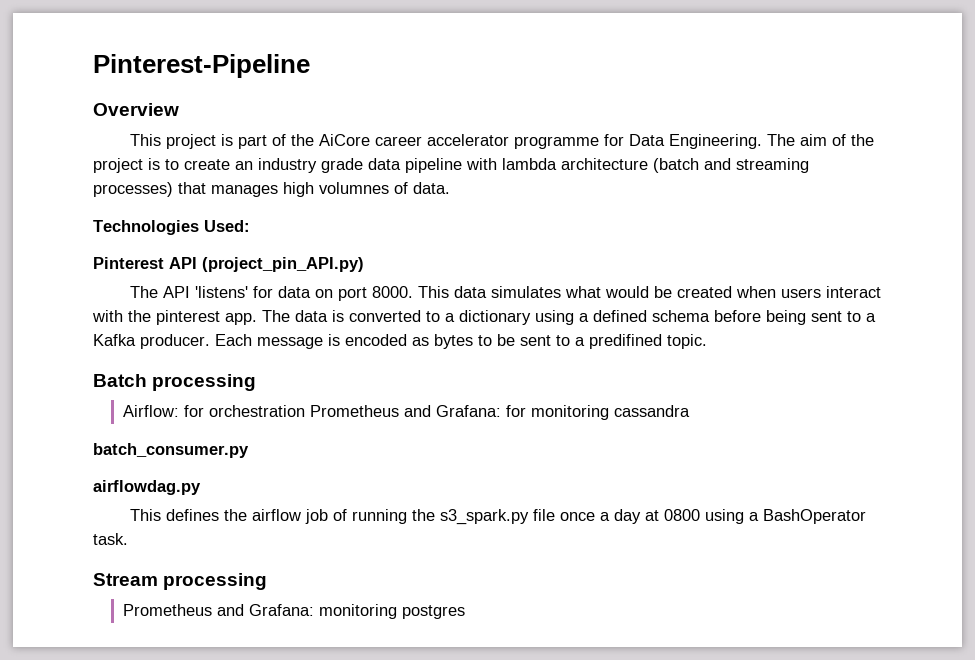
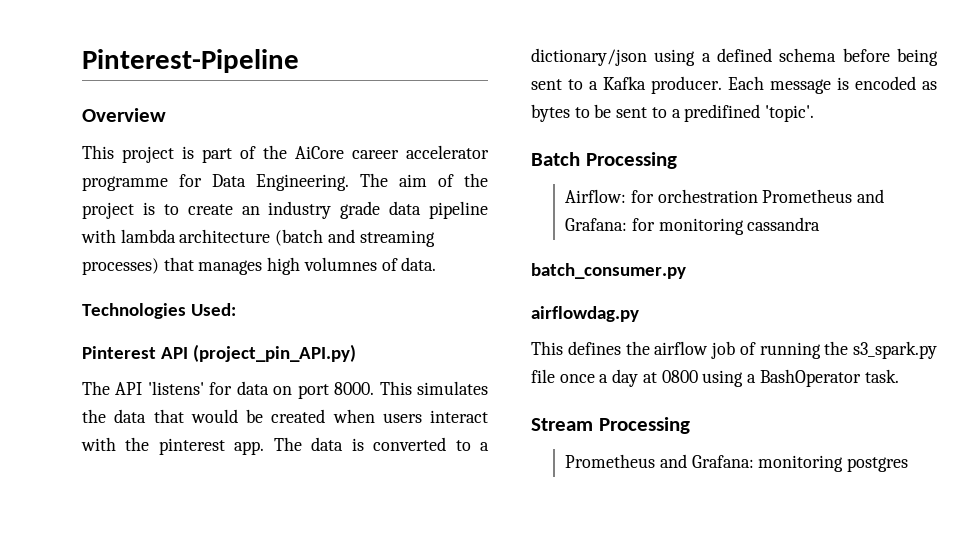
- This data simulates what would be created when users interact with the pinterest app.
+ This simulates the data that would be created when users interact with the pinterest app.
- The data is converted to a dictionary using a defined schema before being sent to a Kafka producer.
+ The data is converted to a dictionary/json using a defined schema before being sent to a Kafka producer.
- Each message is encoded as bytes to be sent to a predifined topic.
+ Each message is encoded as bytes to be sent to a predifined 'topic'.
- Batch processing
+ Batch Processing
- Stream processing
+ Stream Processing

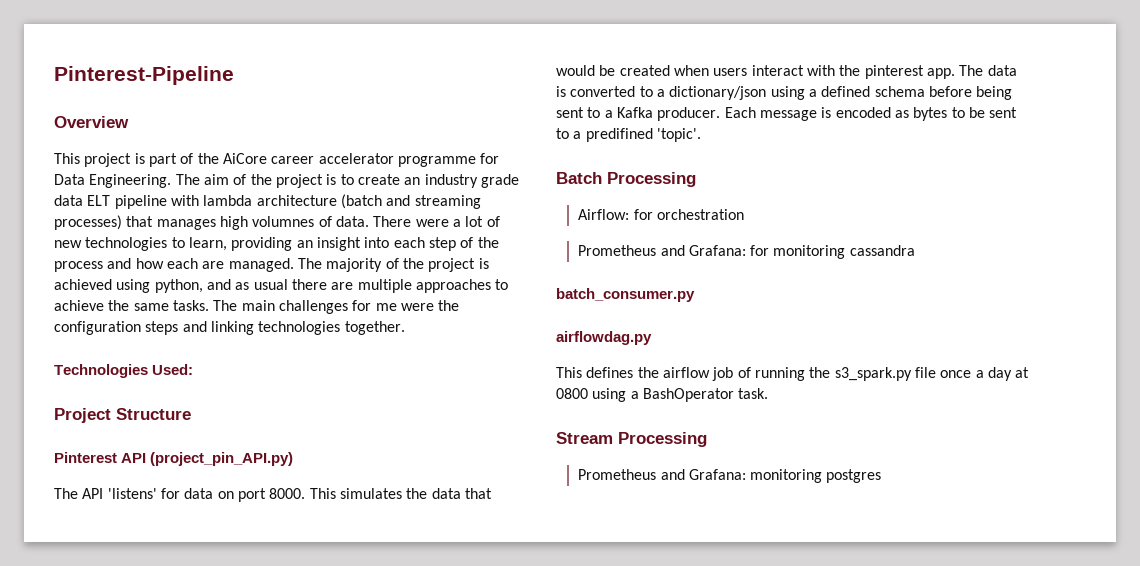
- The aim of the project is to create an industry grade data pipeline with lambda architecture (batch and streaming processes) that manages high volumnes of data.
+ The aim of the project is to create an industry grade data ELT pipeline with lambda architecture (batch and streaming processes) that manages high volumnes of data. There were a lot of new technologies to learn, providing an insight into each step of the process and how each are managed. The majority of the project is achieved using python, and as usual there are multiple approaches to achieve the same tasks. The main challenges for me were the configuration steps and linking technologies together.
+ Project Structure
- Airflow: for orchestration Prometheus and Grafana: for monitoring cassandra
+ Airflow: for orchestration
+ Prometheus and Grafana: for monitoring cassandra

